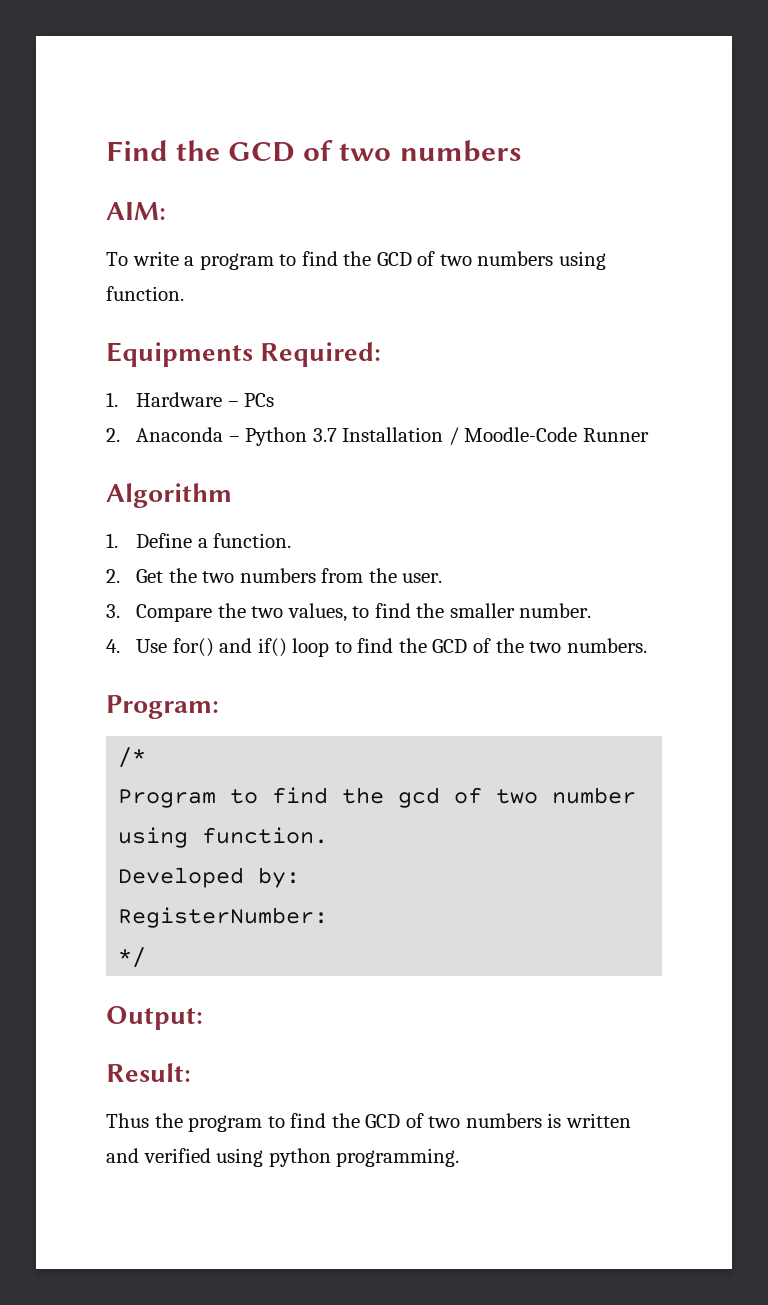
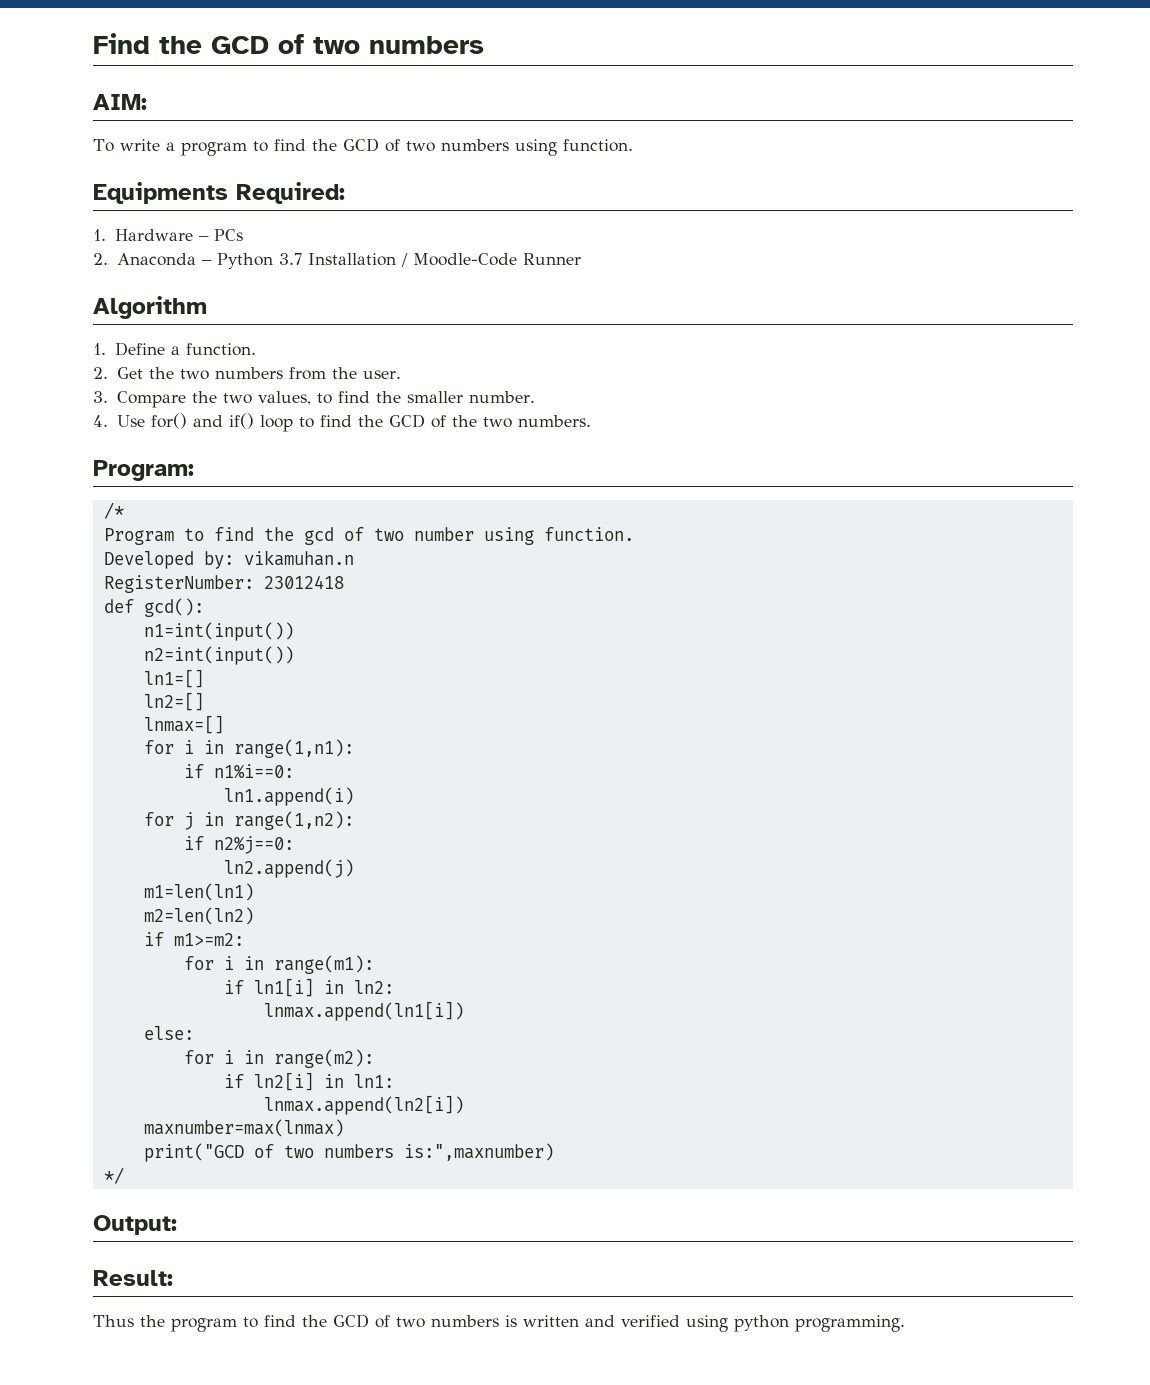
- Developed by:
+ Developed by: vikamuhan.n
- RegisterNumber:
+ RegisterNumber: 23012418
+ def gcd():
+ n1=int(input())
+ n2=int(input())
+ ln1=[]
+ ln2=[]
+ lnmax=[]
+ for i in range(1,n1):
+ if n1%i==0:
+ ln1.append(i)
+ for j in range(1,n2):
+ if n2%j==0:
+ ln2.append(j)
+ m1=len(ln1)
+ m2=len(ln2)
+ if m1>=m2:
+ for i in range(m1):
+ if ln1[i] in ln2:
+ lnmax.append(ln1[i])
+ else:
+ for i in range(m2):
+ if ln2[i] in ln1:
+ lnmax.append(ln2[i])
+ maxnumber=max(lnmax)
+ print("GCD of two numbers is:",maxnumber)

